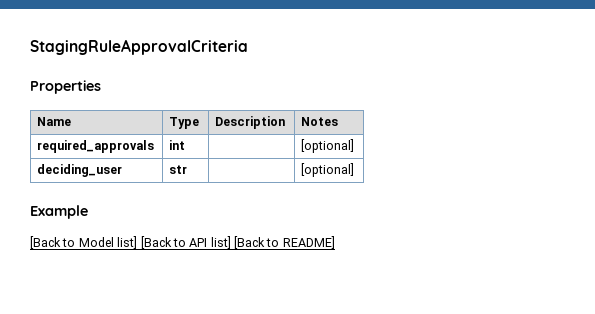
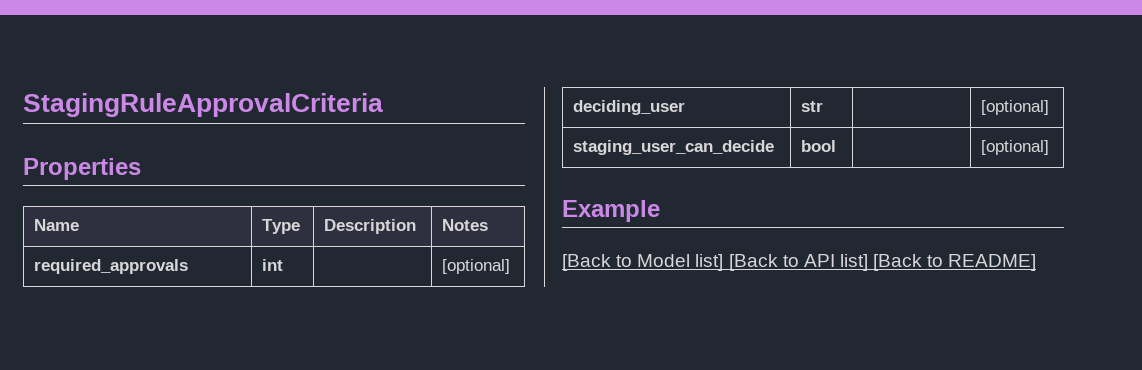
+ staging_user_can_decide | bool | | [optional]

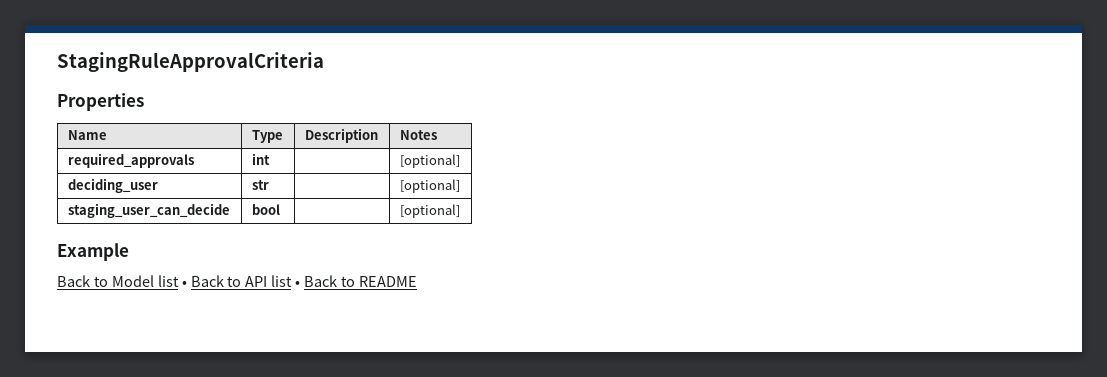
- [Back to Model list] [Back to API list] [Back to README]
+ Back to Model list • Back to API list • Back to README

